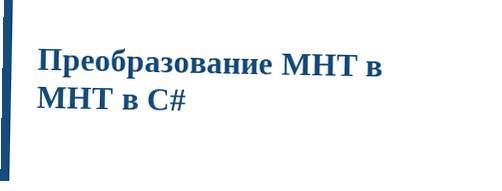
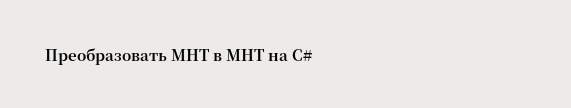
- Преобразование MHT в MHT в C#
+ Преобразовать MHT в MHT на C#

